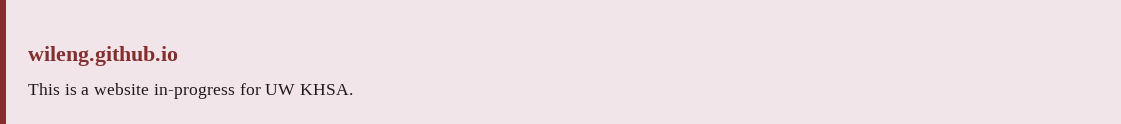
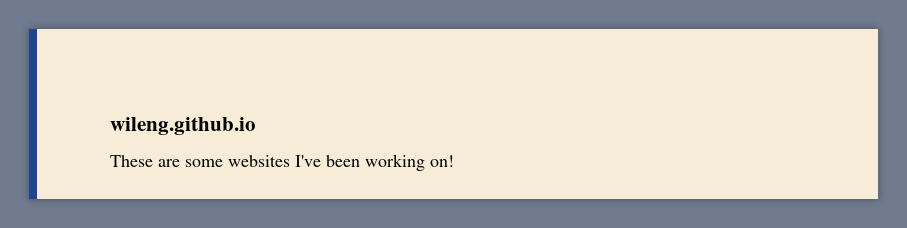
- This is a website in-progress for UW KHSA.
+ These are some websites I've been working on!

